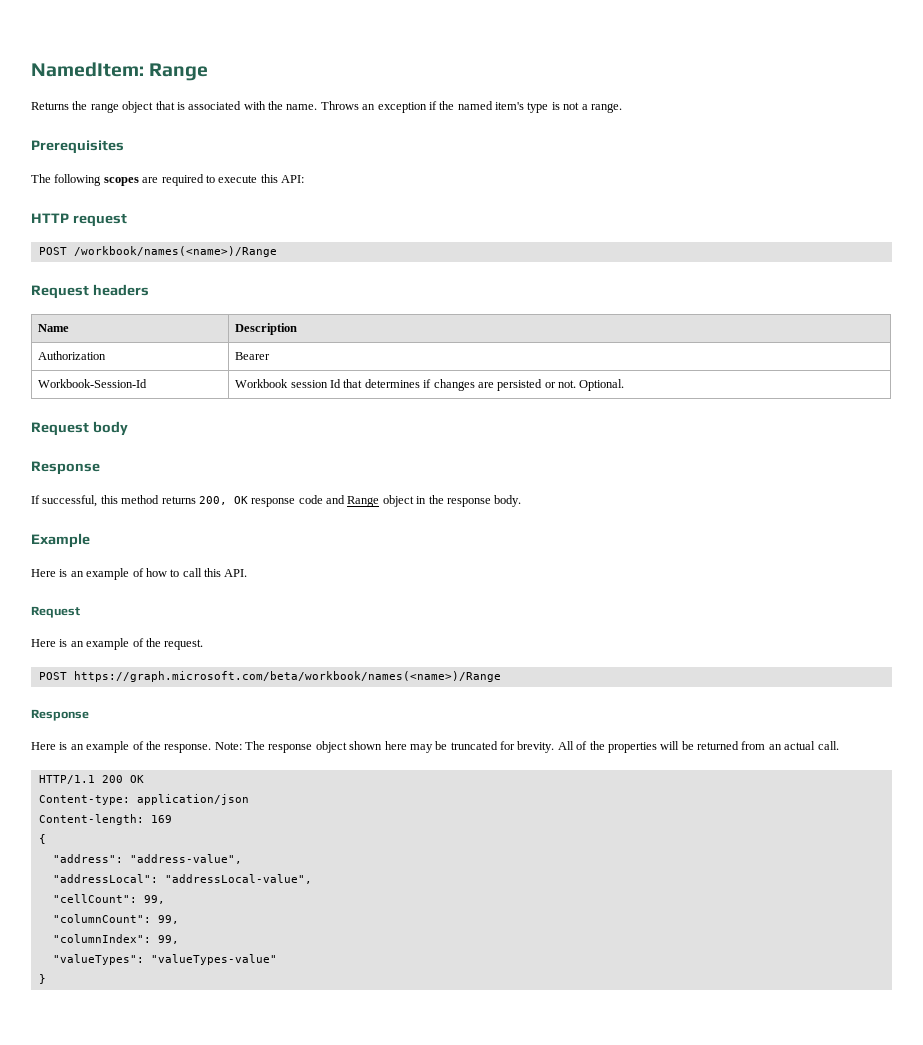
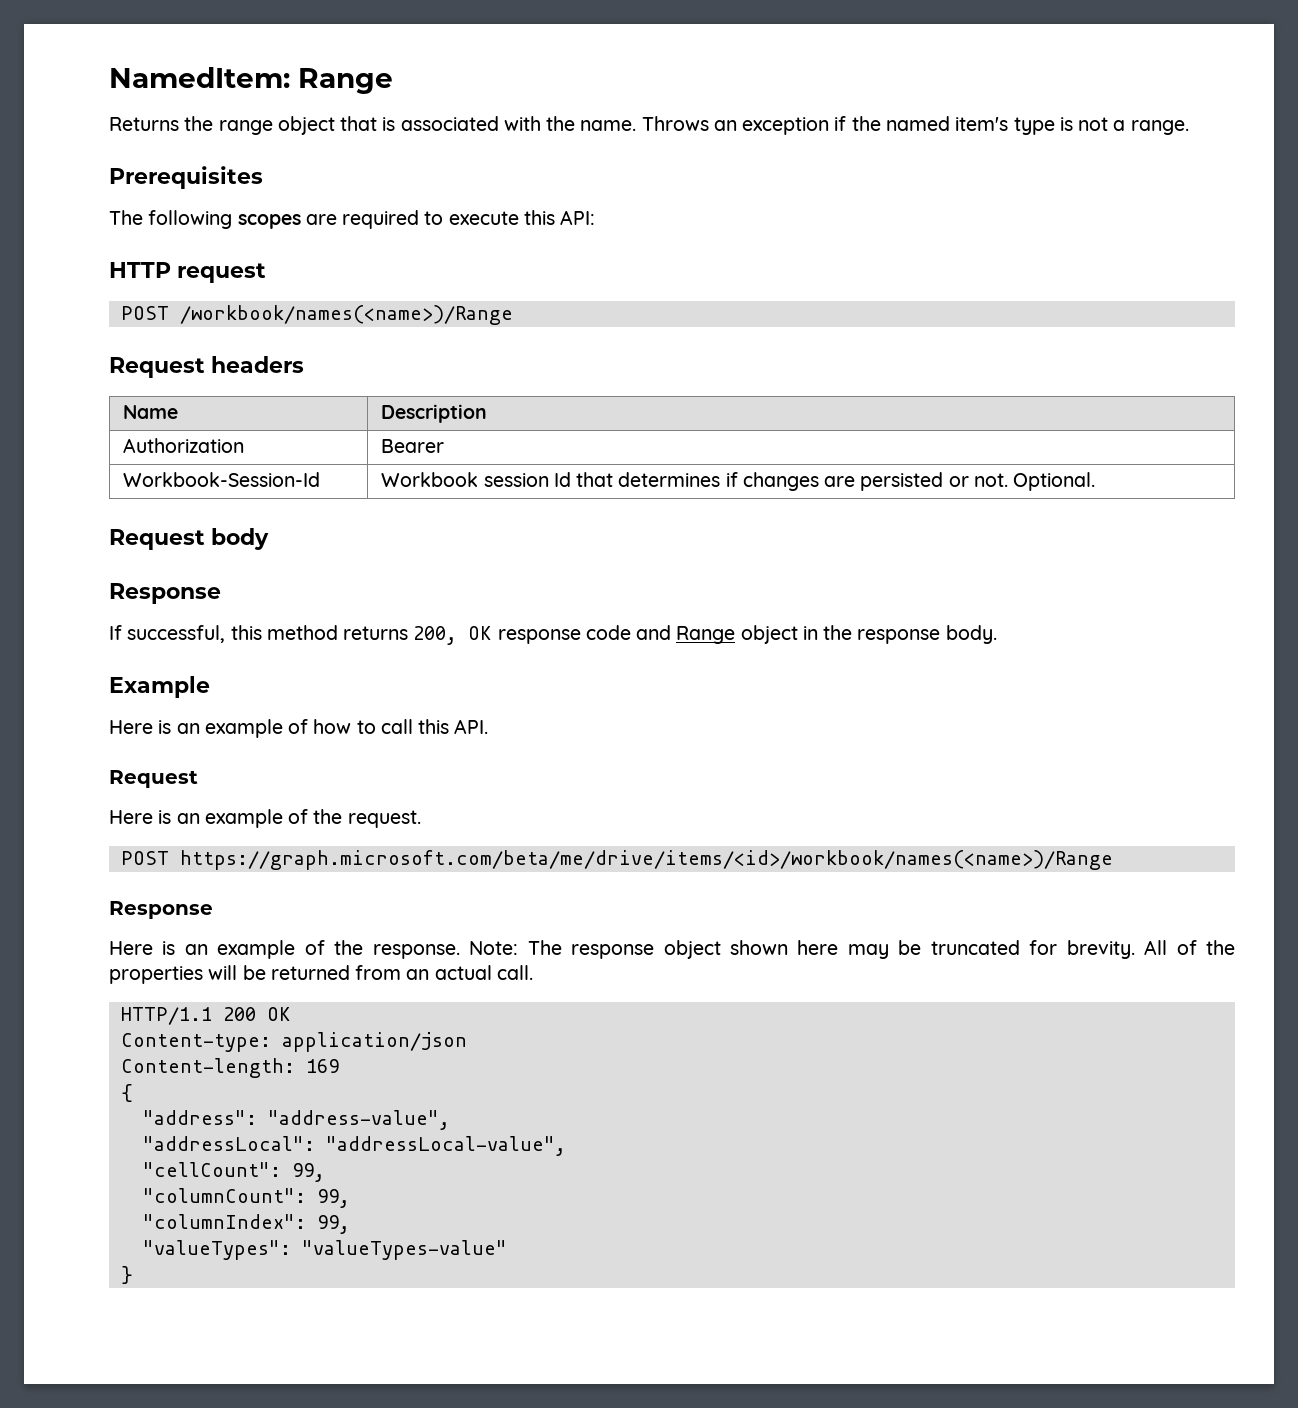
- POST https://graph.microsoft.com/beta/workbook/names(<name>)/Range
+ POST https://graph.microsoft.com/beta/me/drive/items/<id>/workbook/names(<name>)/Range

